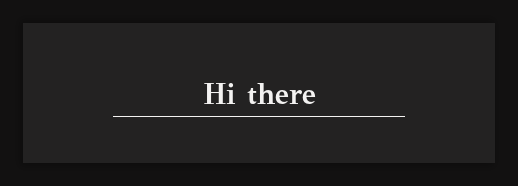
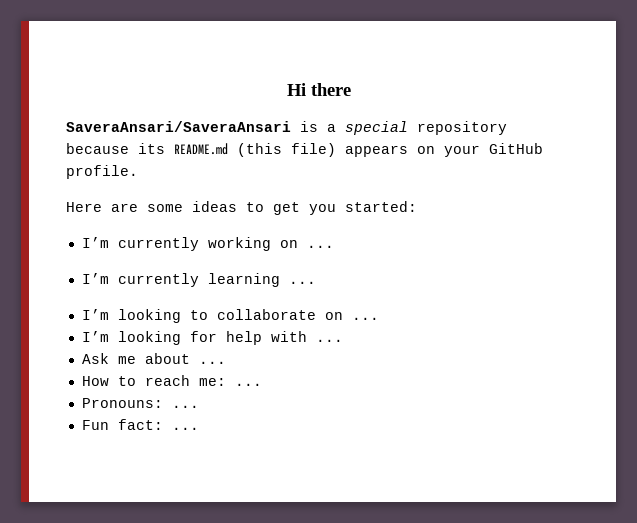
+ SaveraAnsari/SaveraAnsari is a special repository because its README.md (this file) appears on your GitHub profile.
+ Here are some ideas to get you started:
+ I’m currently working on ...
+ I’m currently learning ...
+ I’m looking to collaborate on ...
+ I’m looking for help with ...
+ Ask me about ...
+ How to reach me: ...
+ Pronouns: ...
+ Fun fact: ...

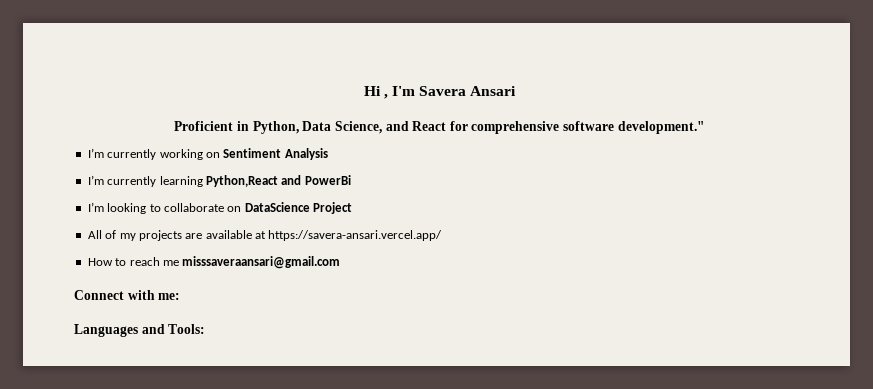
- Hi there
- SaveraAnsari/SaveraAnsari is a special repository because its README.md (this file) appears on your GitHub profile.
- Here are some ideas to get you started:
+ Hi , I'm Savera Ansari
+ Proficient in Python, Data Science, and React for comprehensive software development."
- I’m currently working on ...
+ I’m currently working on Sentiment Analysis
- I’m currently learning ...
+ I’m currently learning Python,React and PowerBi
- I’m looking to collaborate on ...
- I’m looking for help with ...
- Ask me about ...
- How to reach me: ...
- Pronouns: ...
- Fun fact: ...
+ I’m looking to collaborate on DataScience Project
+ All of my projects are available at https://savera-ansari.vercel.app/
+ How to reach me misssaveraansari@gmail.com
+ Connect with me:
+ Languages and Tools:

